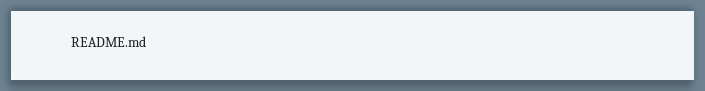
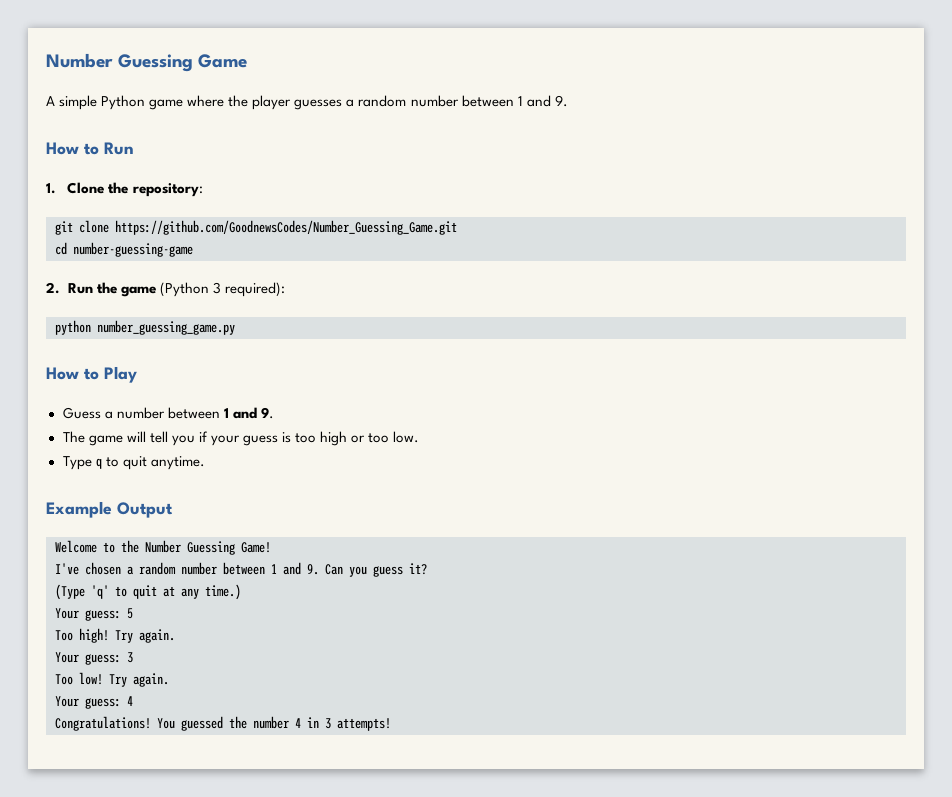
- README.md
+ Number Guessing Game
+ A simple Python game where the player guesses a random number between 1 and 9.
+ How to Run
+ 1. Clone the repository:
+ git clone https://github.com/GoodnewsCodes/Number_Guessing_Game.git
+ cd number-guessing-game
+ 2. Run the game (Python 3 required):
+ python number_guessing_game.py
+ How to Play
+ Guess a number between 1 and 9.
+ The game will tell you if your guess is too high or too low.
+ Type q to quit anytime.
+ Example Output
+ Welcome to the Number Guessing Game!
+ I've chosen a random number between 1 and 9. Can you guess it?
+ (Type 'q' to quit at any time.)
+ Your guess: 5
+ Too high! Try again.
+ Your guess: 3
+ Too low! Try again.
+ Your guess: 4
+ Congratulations! You guessed the number 4 in 3 attempts!

